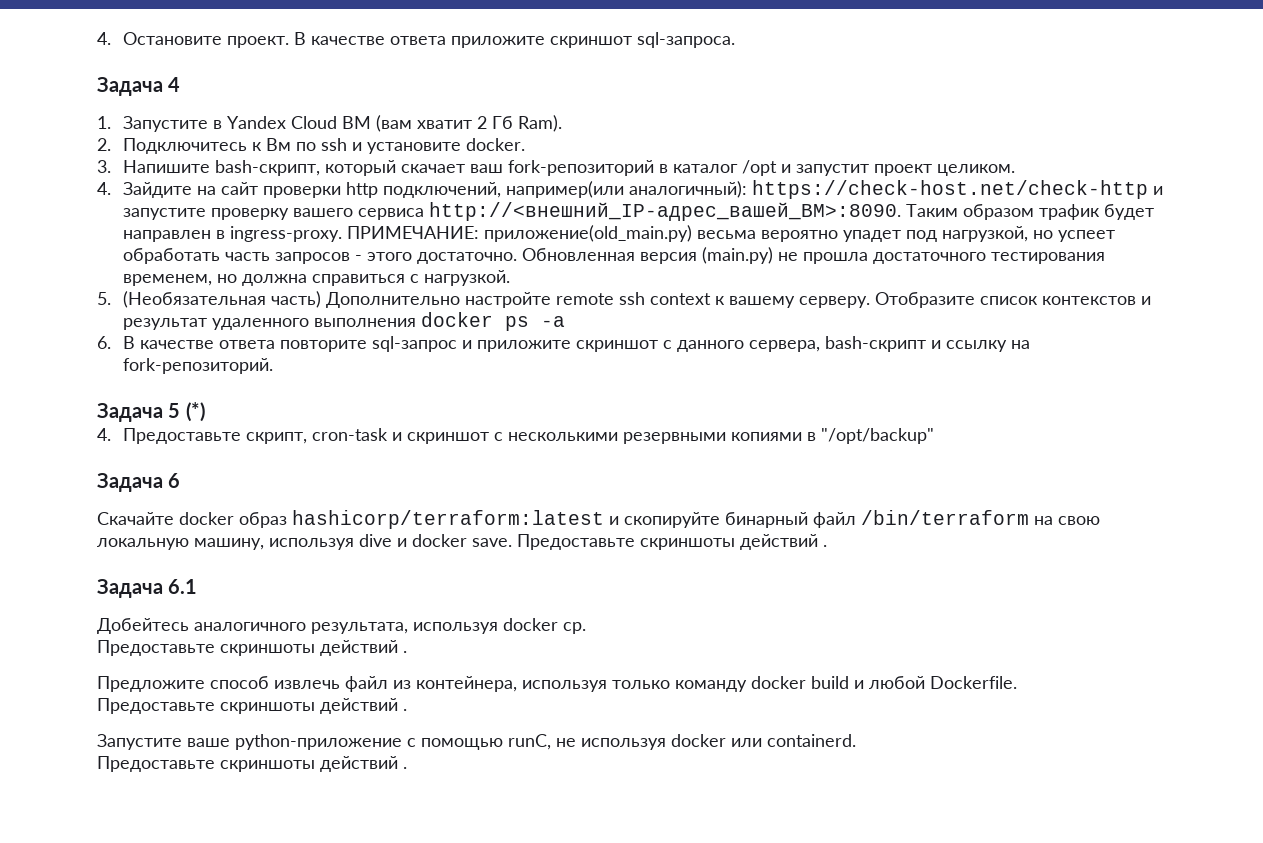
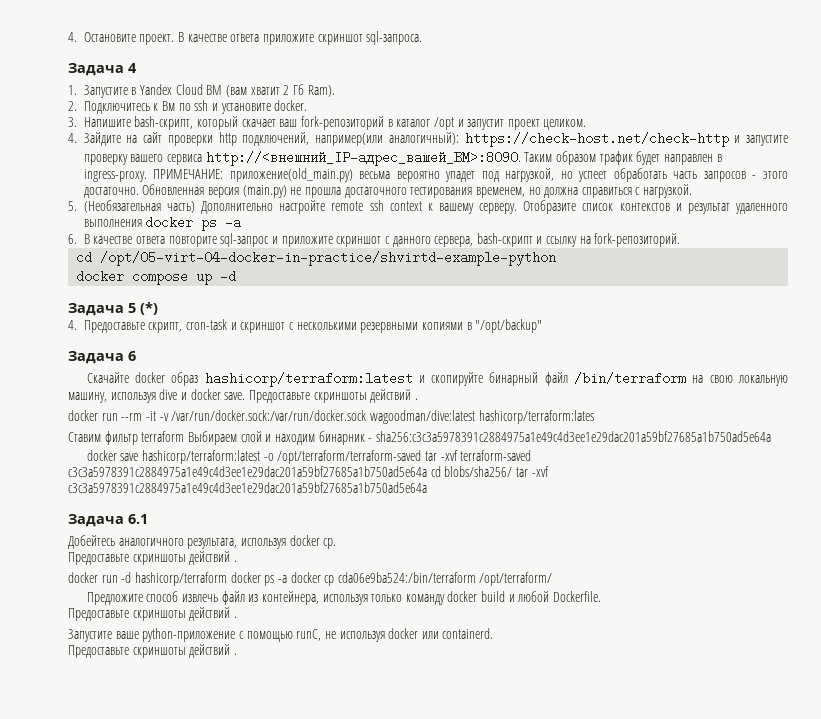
+ cd /opt/05-virt-04-docker-in-practice/shvirtd-example-python
+ docker compose up -d
+ docker run --rm -it -v /var/run/docker.sock:/var/run/docker.sock wagoodman/dive:latest hashicorp/terraform:lates
+ Ставим фильтр terraform Выбираем слой и находим бинарник - sha256:c3c3a5978391c2884975a1e49c4d3ee1e29dac201a59bf27685a1b750ad5e64a
+ docker save hashicorp/terraform:latest -o /opt/terraform/terraform-saved tar -xvf terraform-saved c3c3a5978391c2884975a1e49c4d3ee1e29dac201a59bf27685a1b750ad5e64a cd blobs/sha256/ tar -xvf c3c3a5978391c2884975a1e49c4d3ee1e29dac201a59bf27685a1b750ad5e64a
+ docker run -d hashicorp/terraform docker ps -a docker cp cda06e9ba524:/bin/terraform /opt/terraform/

